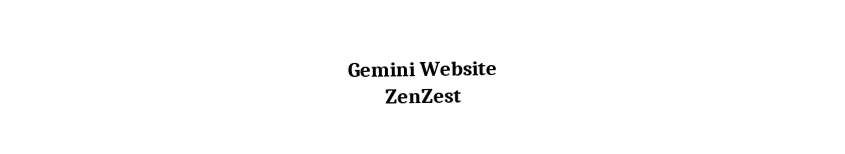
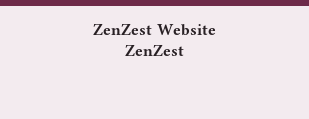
- Gemini Website
+ ZenZest Website

